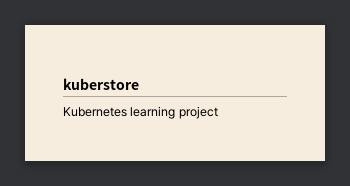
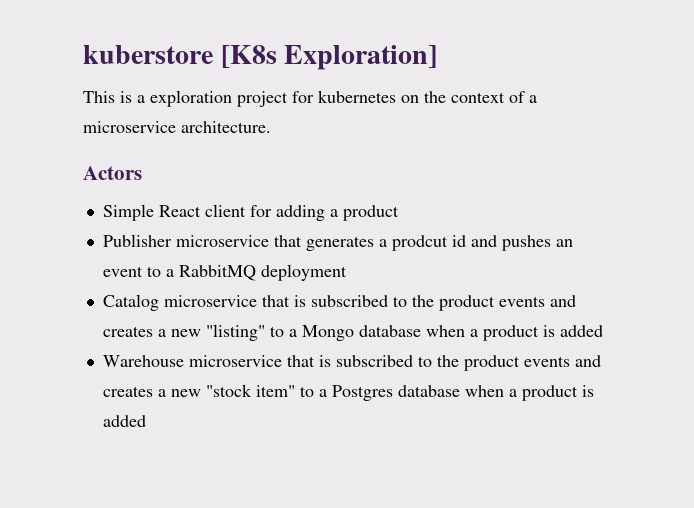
- kuberstore
- Kubernetes learning project
+ kuberstore [K8s Exploration]
+ This is a exploration project for kubernetes on the context of a microservice architecture.
+ Actors
+ Simple React client for adding a product
+ Publisher microservice that generates a prodcut id and pushes an event to a RabbitMQ deployment
+ Catalog microservice that is subscribed to the product events and creates a new "listing" to a Mongo database when a product is added
+ Warehouse microservice that is subscribed to the product events and creates a new "stock item" to a Postgres database when a product is added

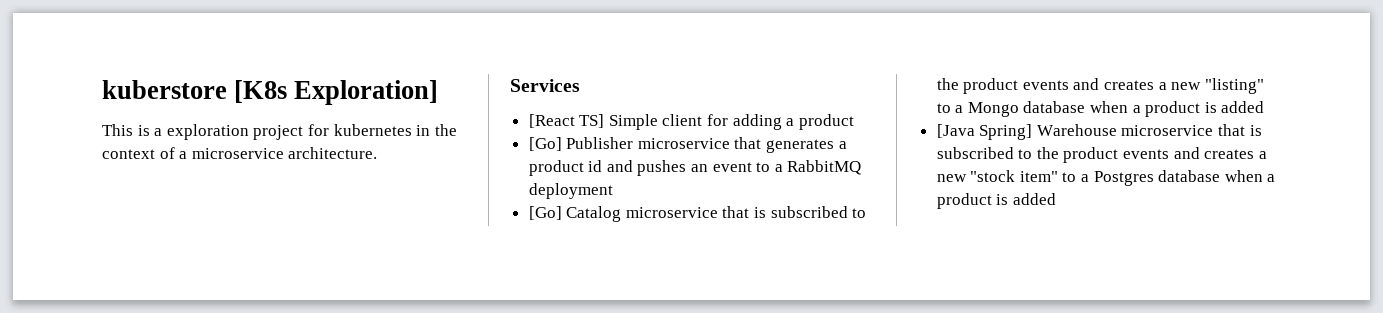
- This is a exploration project for kubernetes on the context of a microservice architecture.
+ This is a exploration project for kubernetes in the context of a microservice architecture.
- Actors
- Simple React client for adding a product
+ Services
+ [React TS] Simple client for adding a product
- Publisher microservice that generates a prodcut id and pushes an event to a RabbitMQ deployment
+ [Go] Publisher microservice that generates a product id and pushes an event to a RabbitMQ deployment
- Catalog microservice that is subscribed to the product events and creates a new "listing" to a Mongo database when a product is added
+ [Go] Catalog microservice that is subscribed to the product events and creates a new "listing" to a Mongo database when a product is added
- Warehouse microservice that is subscribed to the product events and creates a new "stock item" to a Postgres database when a product is added
+ [Java Spring] Warehouse microservice that is subscribed to the product events and creates a new "stock item" to a Postgres database when a product is added

